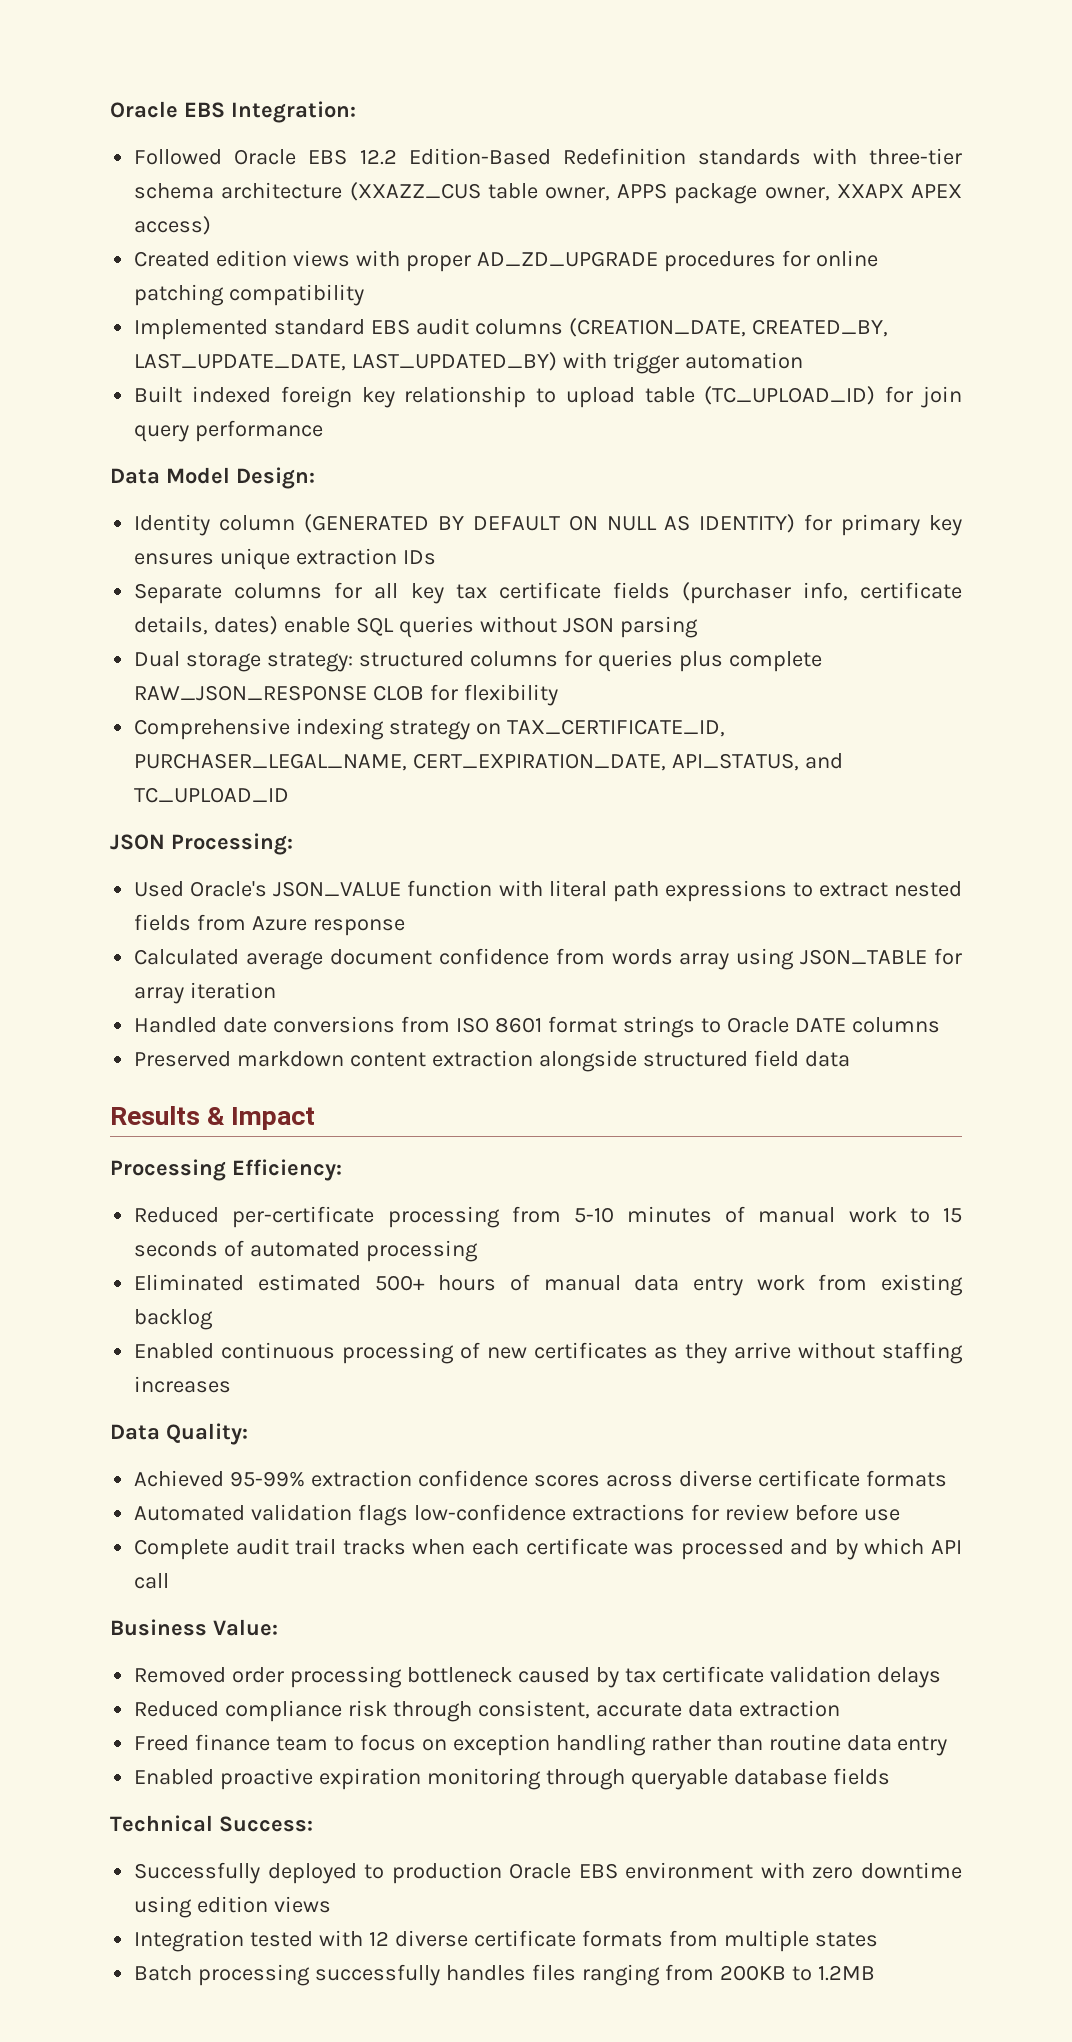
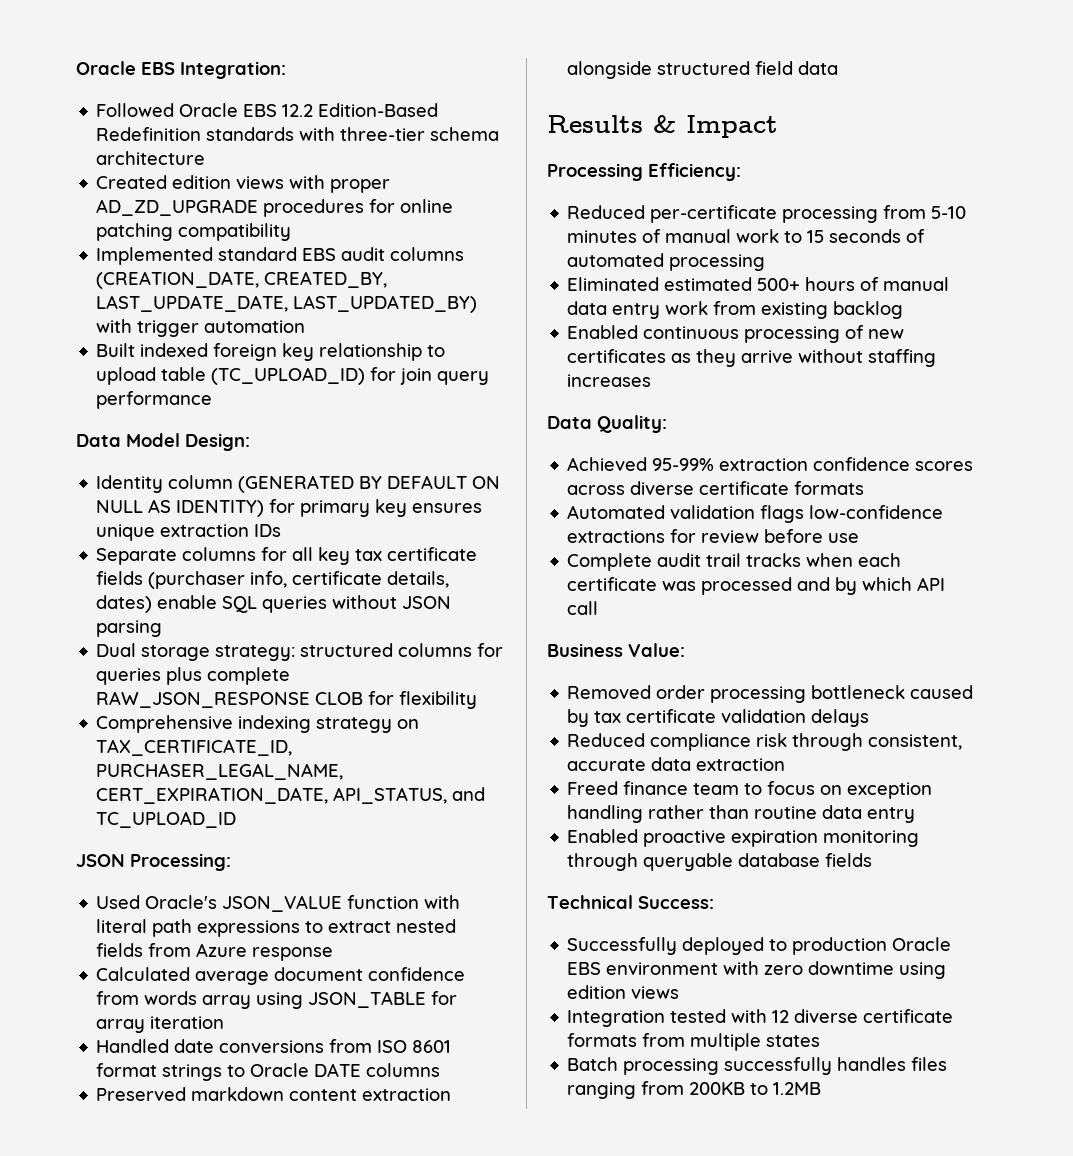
- Followed Oracle EBS 12.2 Edition-Based Redefinition standards with three-tier schema architecture (XXAZZ_CUS table owner, APPS package owner, XXAPX APEX access)
+ Followed Oracle EBS 12.2 Edition-Based Redefinition standards with three-tier schema architecture

